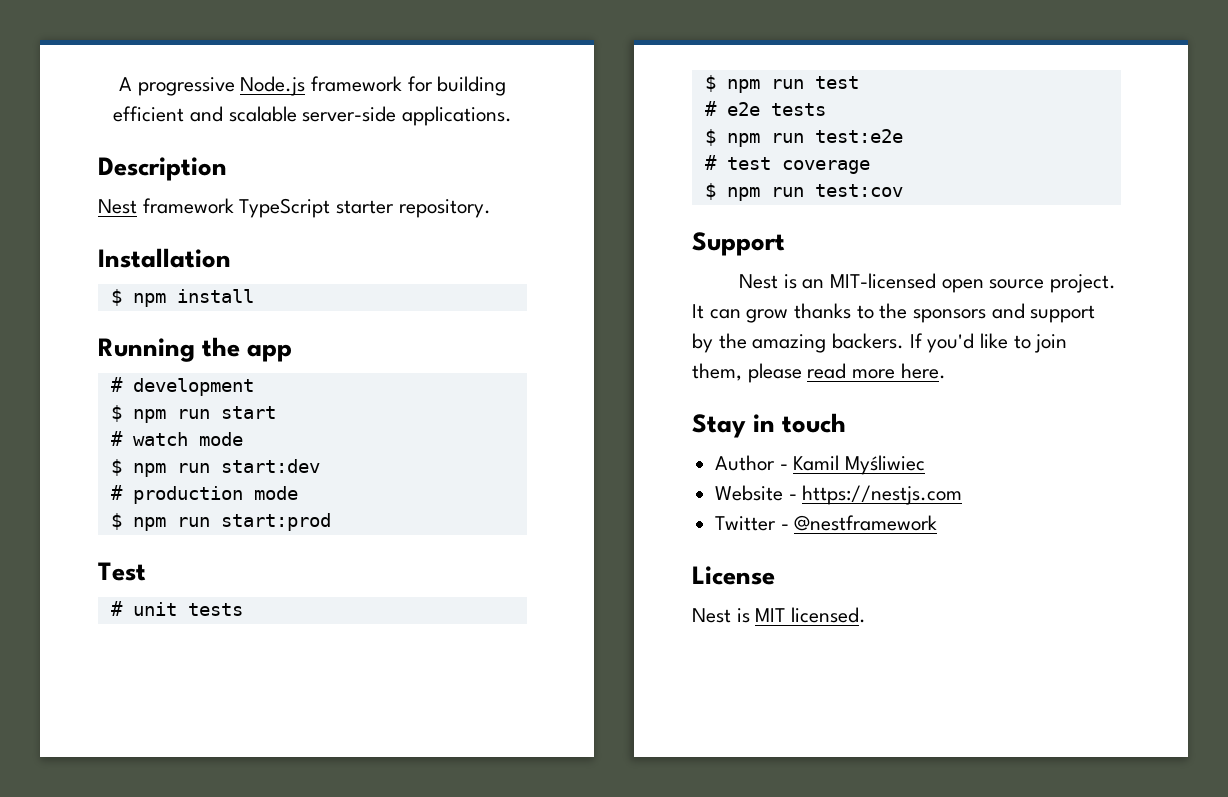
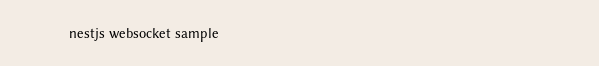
- A progressive Node.js framework for building efficient and scalable server-side applications.
- Description
- Nest framework TypeScript starter repository.
- Installation
- $ npm install
- Running the app
- # development
- $ npm run start
- # watch mode
- $ npm run start:dev
- # production mode
- $ npm run start:prod
- Test
- # unit tests
- $ npm run test
- # e2e tests
- $ npm run test:e2e
- # test coverage
- $ npm run test:cov
- Support
- Nest is an MIT-licensed open source project. It can grow thanks to the sponsors and support by the amazing backers. If you'd like to join them, please read more here.
- Stay in touch
- Author - Kamil Myśliwiec
- Website - https://nestjs.com
- Twitter - @nestframework
- License
- Nest is MIT licensed.
+ nestjs websocket sample

